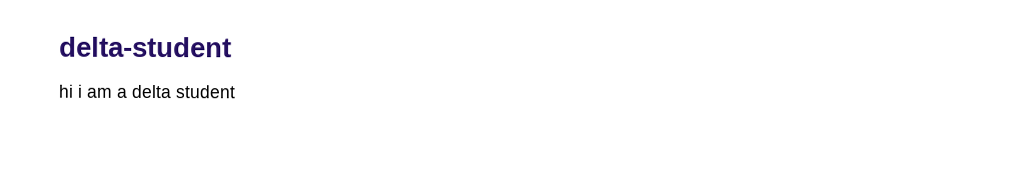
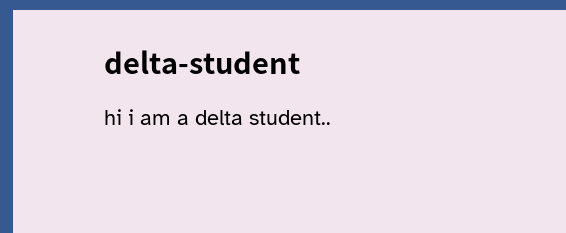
- hi i am a delta student
+ hi i am a delta student..

